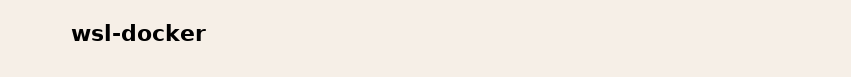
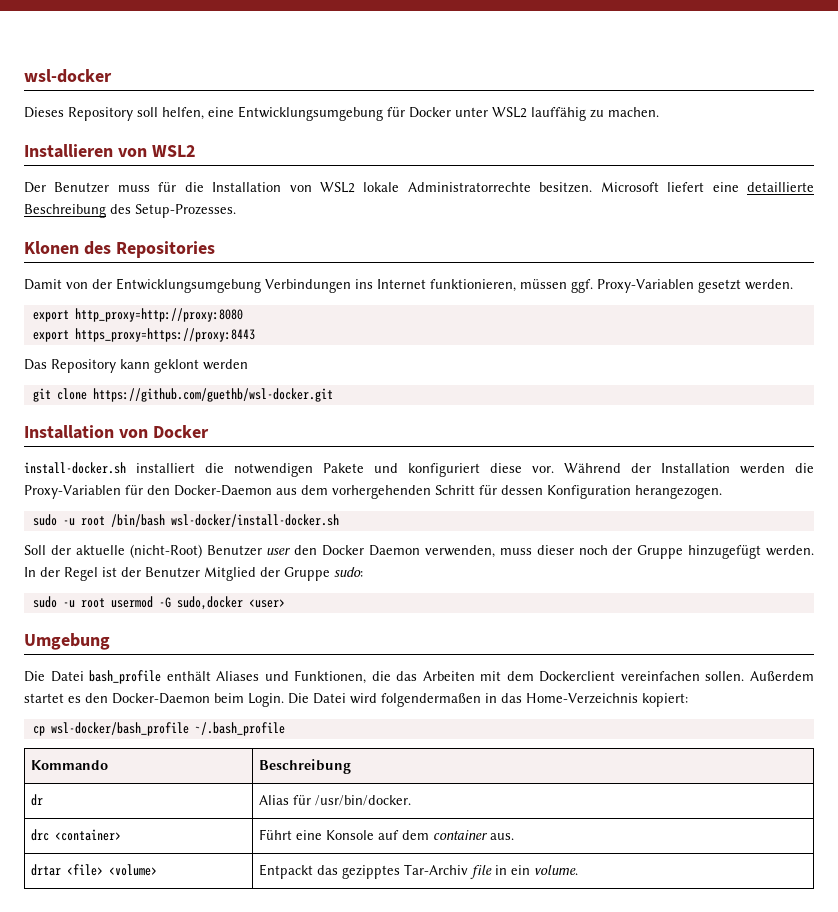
+ Dieses Repository soll helfen, eine Entwicklungsumgebung für Docker unter WSL2 lauffähig zu machen.
+ Installieren von WSL2
+ Der Benutzer muss für die Installation von WSL2 lokale Administratorrechte besitzen. Microsoft liefert eine detaillierte Beschreibung des Setup-Prozesses.
+ Klonen des Repositories
+ Damit von der Entwicklungsumgebung Verbindungen ins Internet funktionieren, müssen ggf. Proxy-Variablen gesetzt werden.
+ export http_proxy=http://proxy:8080
+ export https_proxy=https://proxy:8443
+ Das Repository kann geklont werden
+ git clone https://github.com/guethb/wsl-docker.git
+ Installation von Docker
+ install-docker.sh installiert die notwendigen Pakete und konfiguriert diese vor. Während der Installation werden die Proxy-Variablen für den Docker-Daemon aus dem vorhergehenden Schritt für dessen Konfiguration herangezogen.
+ sudo -u root /bin/bash wsl-docker/install-docker.sh
+ Soll der aktuelle (nicht-Root) Benutzer user den Docker Daemon verwenden, muss dieser noch der Gruppe hinzugefügt werden. In der Regel ist der Benutzer Mitglied der Gruppe sudo:
+ sudo -u root usermod -G sudo,docker <user>
+ Umgebung
+ Die Datei bash_profile enthält Aliases und Funktionen, die das Arbeiten mit dem Dockerclient vereinfachen sollen. Außerdem startet es den Docker-Daemon beim Login. Die Datei wird folgendermaßen in das Home-Verzeichnis kopiert:
+ cp wsl-docker/bash_profile ~/.bash_profile
+ Kommando | Beschreibung
+ dr | Alias für /usr/bin/docker.
+ drc <container> | Führt eine Konsole auf dem container aus.
+ drtar <file> <volume> | Entpackt das gezipptes Tar-Archiv file in ein volume.

